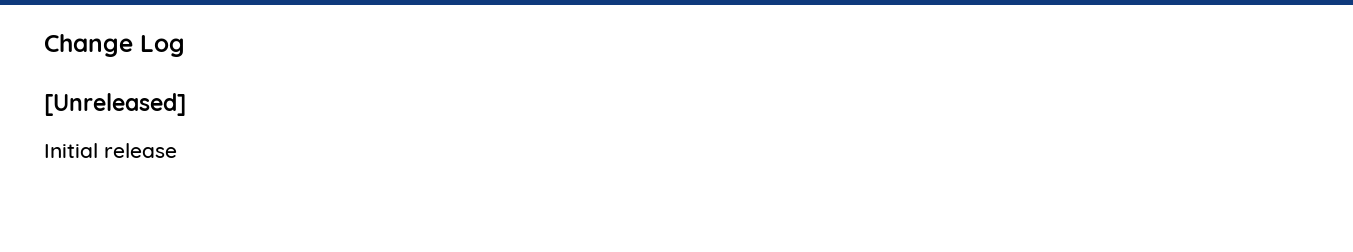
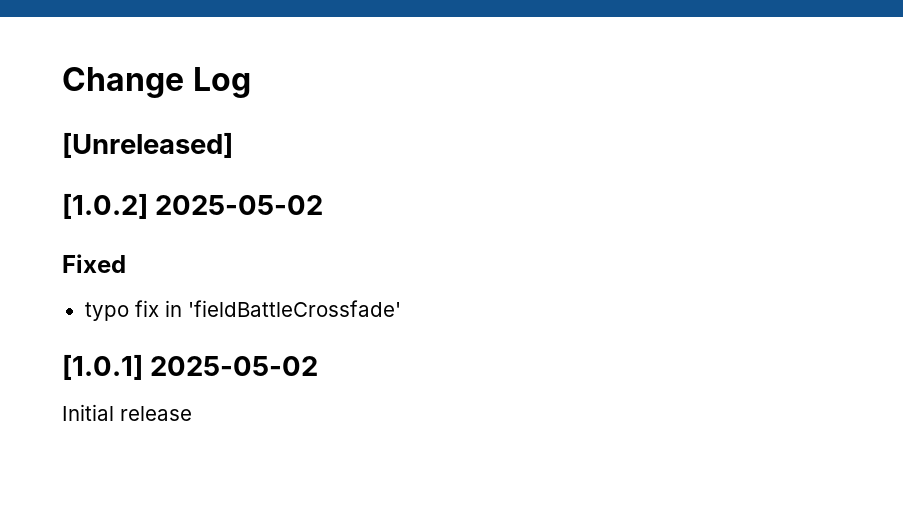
+ [1.0.2] 2025-05-02
+ Fixed
+ typo fix in 'fieldBattleCrossfade'
+ [1.0.1] 2025-05-02

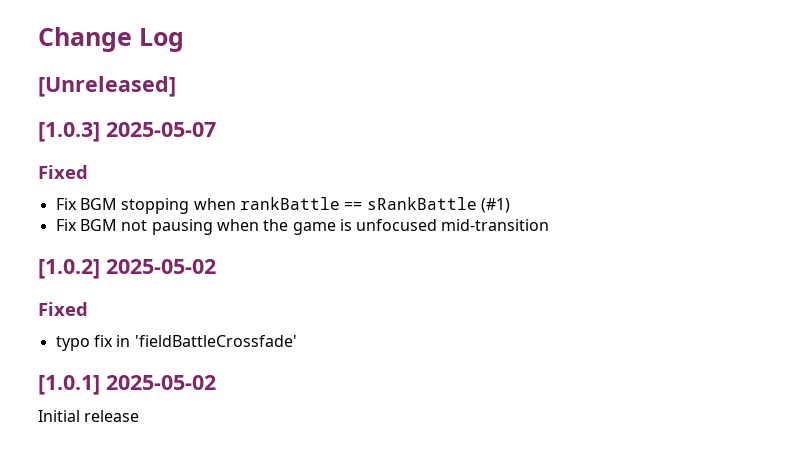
+ [1.0.3] 2025-05-07
+ Fixed
+ Fix BGM stopping when rankBattle == sRankBattle (#1)
+ Fix BGM not pausing when the game is unfocused mid-transition

